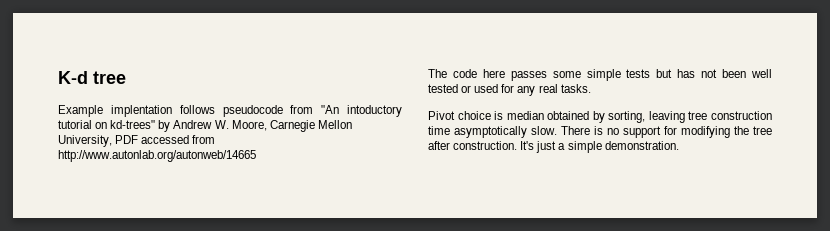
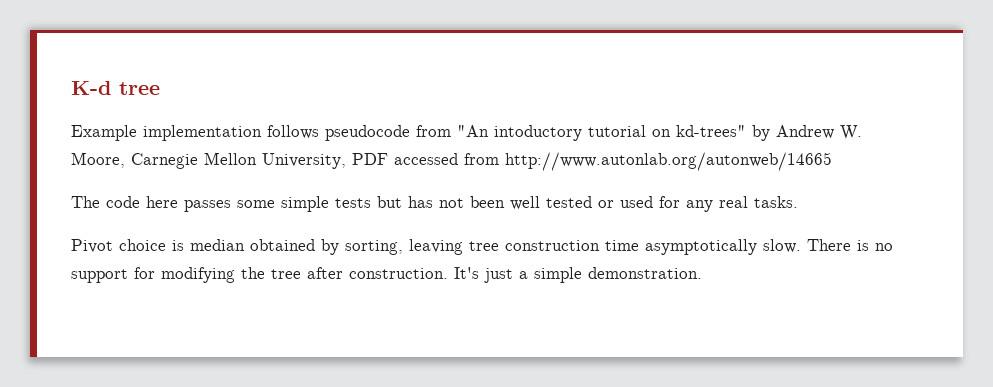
- Example implentation follows pseudocode from "An intoductory tutorial on kd-trees" by Andrew W. Moore, Carnegie Mellon University, PDF accessed from http://www.autonlab.org/autonweb/14665
+ Example implementation follows pseudocode from "An intoductory tutorial on kd-trees" by Andrew W. Moore, Carnegie Mellon University, PDF accessed from http://www.autonlab.org/autonweb/14665

